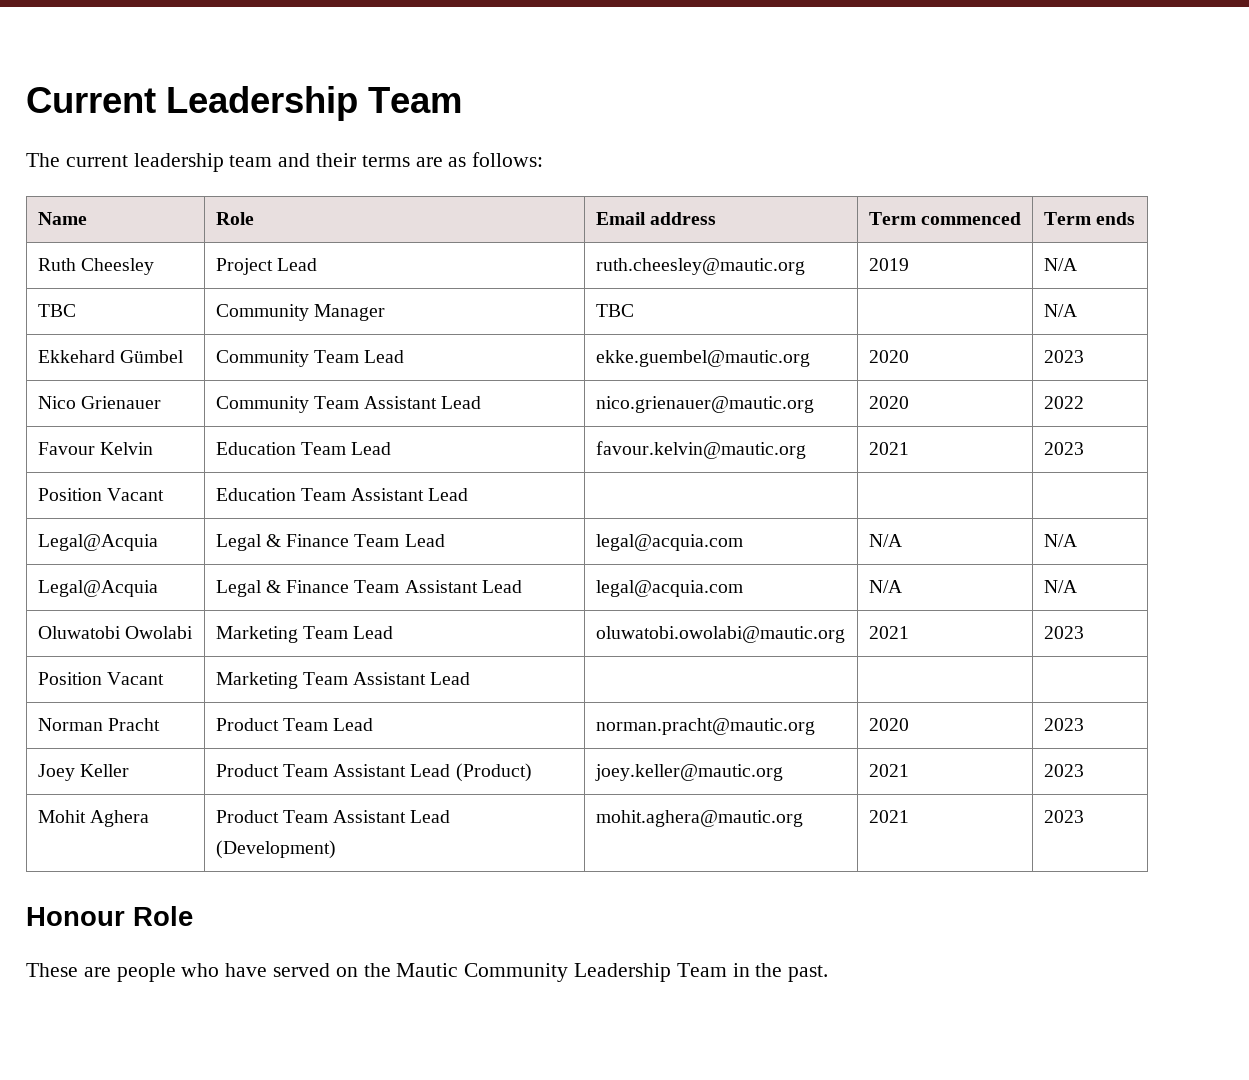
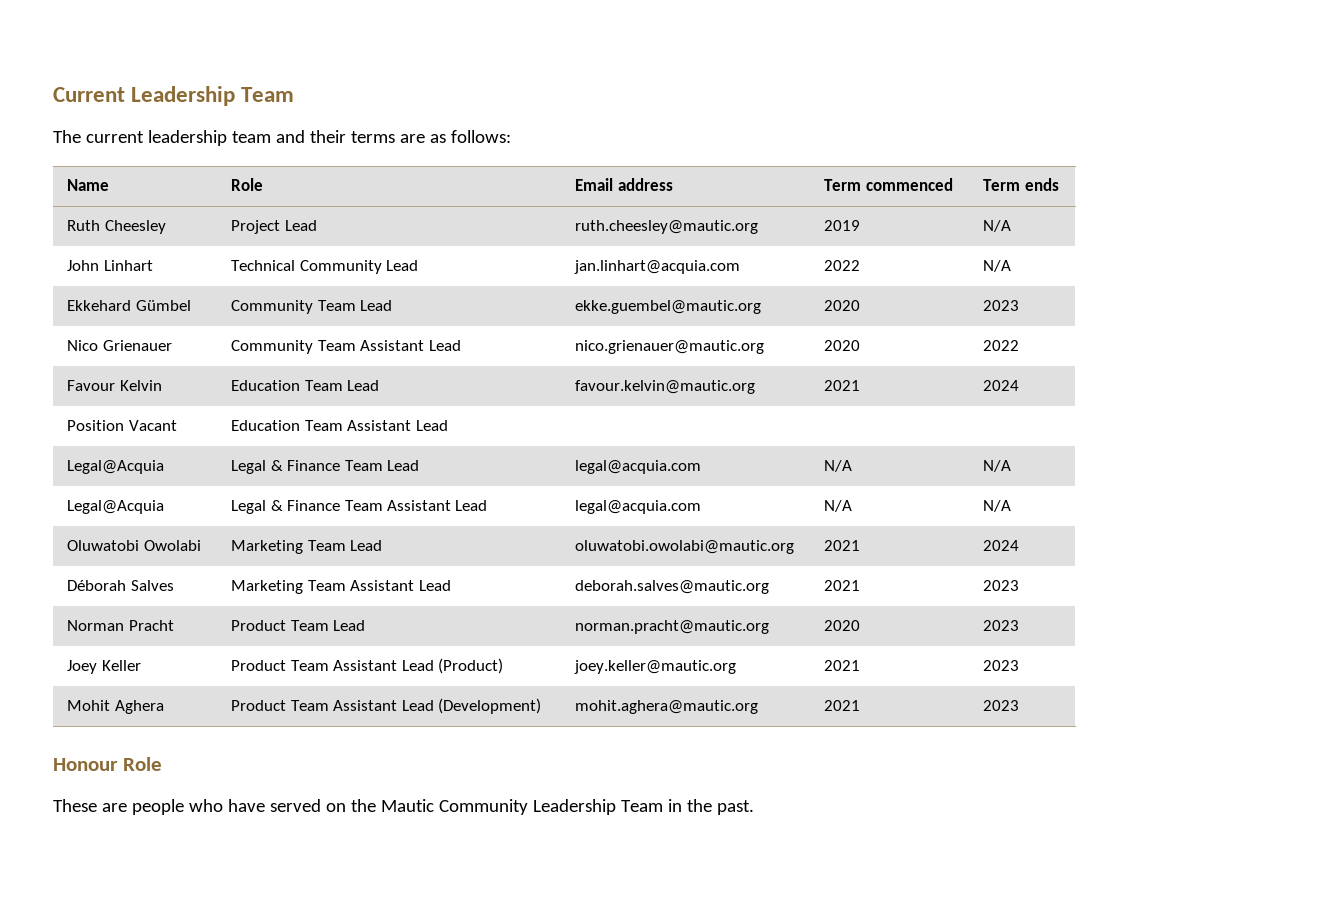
- TBC | Community Manager | TBC | | N/A
+ John Linhart | Technical Community Lead | jan.linhart@acquia.com | 2022 | N/A
- Favour Kelvin | Education Team Lead | favour.kelvin@mautic.org | 2021 | 2023
+ Favour Kelvin | Education Team Lead | favour.kelvin@mautic.org | 2021 | 2024
- Oluwatobi Owolabi | Marketing Team Lead | oluwatobi.owolabi@mautic.org | 2021 | 2023
- Position Vacant | Marketing Team Assistant Lead | | |
+ Oluwatobi Owolabi | Marketing Team Lead | oluwatobi.owolabi@mautic.org | 2021 | 2024
+ Déborah Salves | Marketing Team Assistant Lead | deborah.salves@mautic.org | 2021 | 2023

